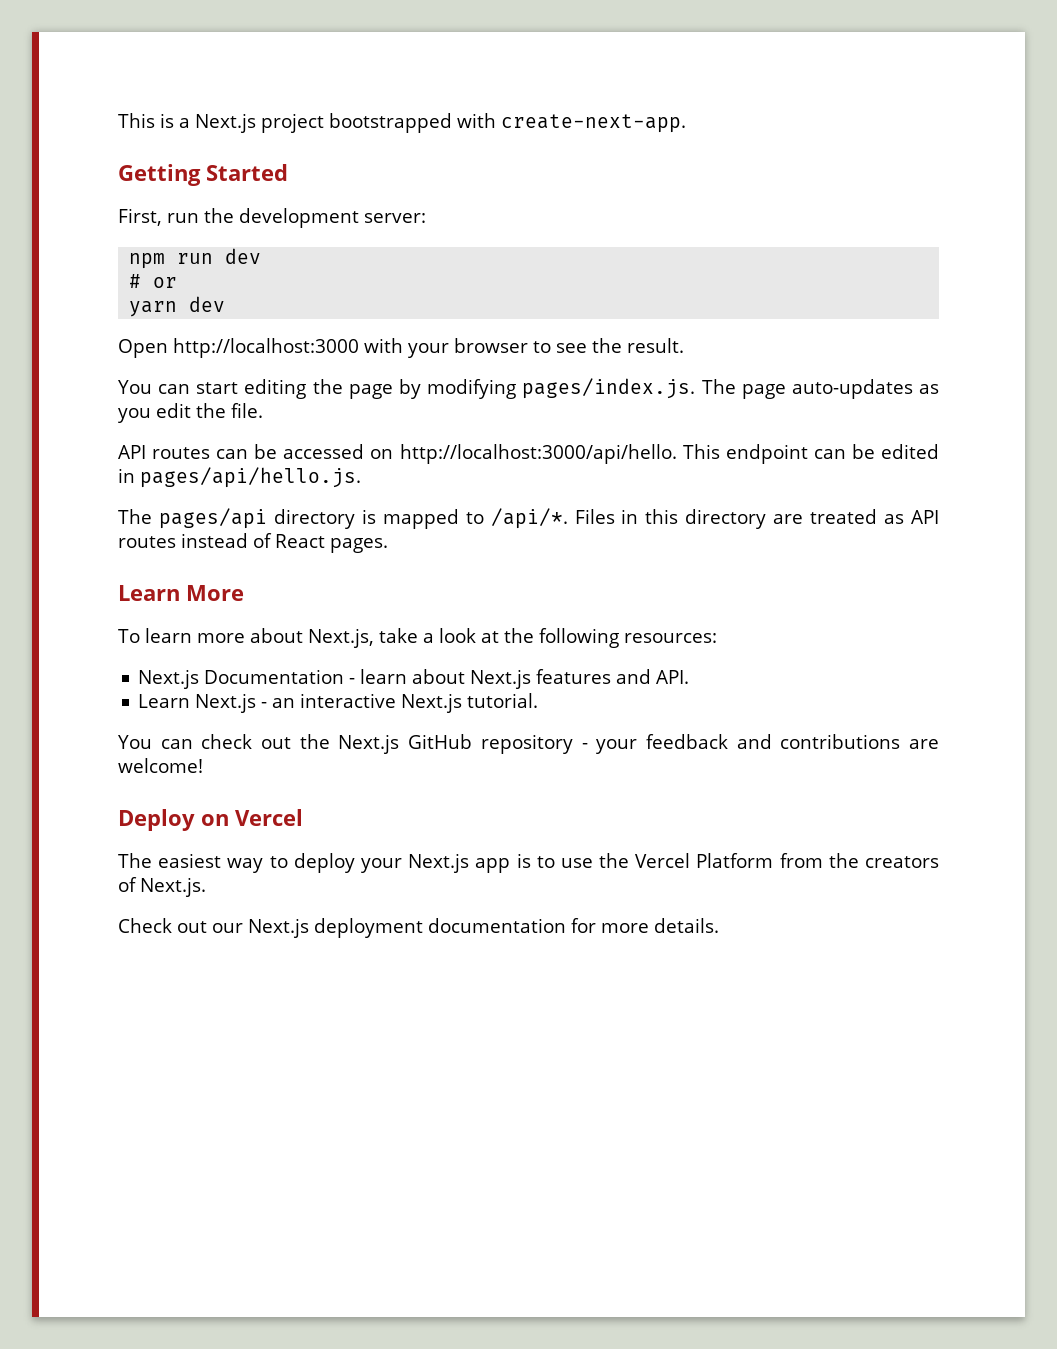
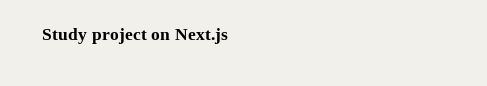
- This is a Next.js project bootstrapped with create-next-app.
- Getting Started
- First, run the development server:
- npm run dev
- # or
- yarn dev
- Open http://localhost:3000 with your browser to see the result.
- You can start editing the page by modifying pages/index.js. The page auto-updates as you edit the file.
- API routes can be accessed on http://localhost:3000/api/hello. This endpoint can be edited in pages/api/hello.js.
- The pages/api directory is mapped to /api/*. Files in this directory are treated as API routes instead of React pages.
- Learn More
- To learn more about Next.js, take a look at the following resources:
- Next.js Documentation - learn about Next.js features and API.
- Learn Next.js - an interactive Next.js tutorial.
- You can check out the Next.js GitHub repository - your feedback and contributions are welcome!
- Deploy on Vercel
- The easiest way to deploy your Next.js app is to use the Vercel Platform from the creators of Next.js.
- Check out our Next.js deployment documentation for more details.
+ Study project on Next.js

